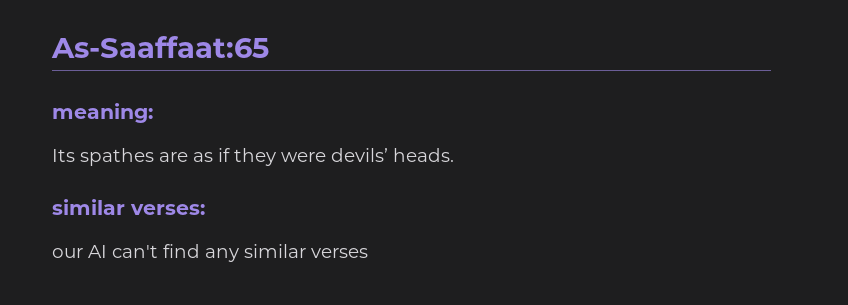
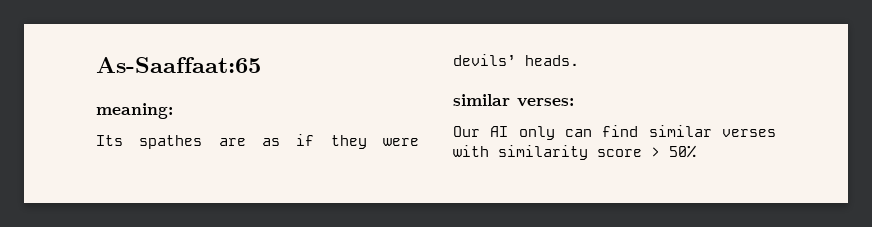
- our AI can't find any similar verses
+ Our AI only can find similar verses with similarity score > 50%

